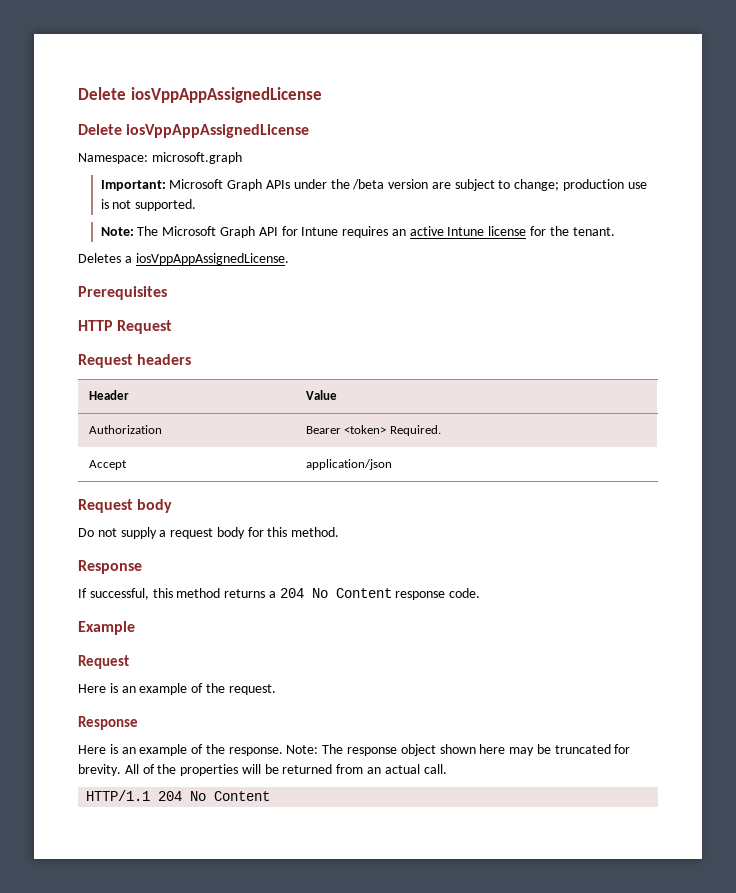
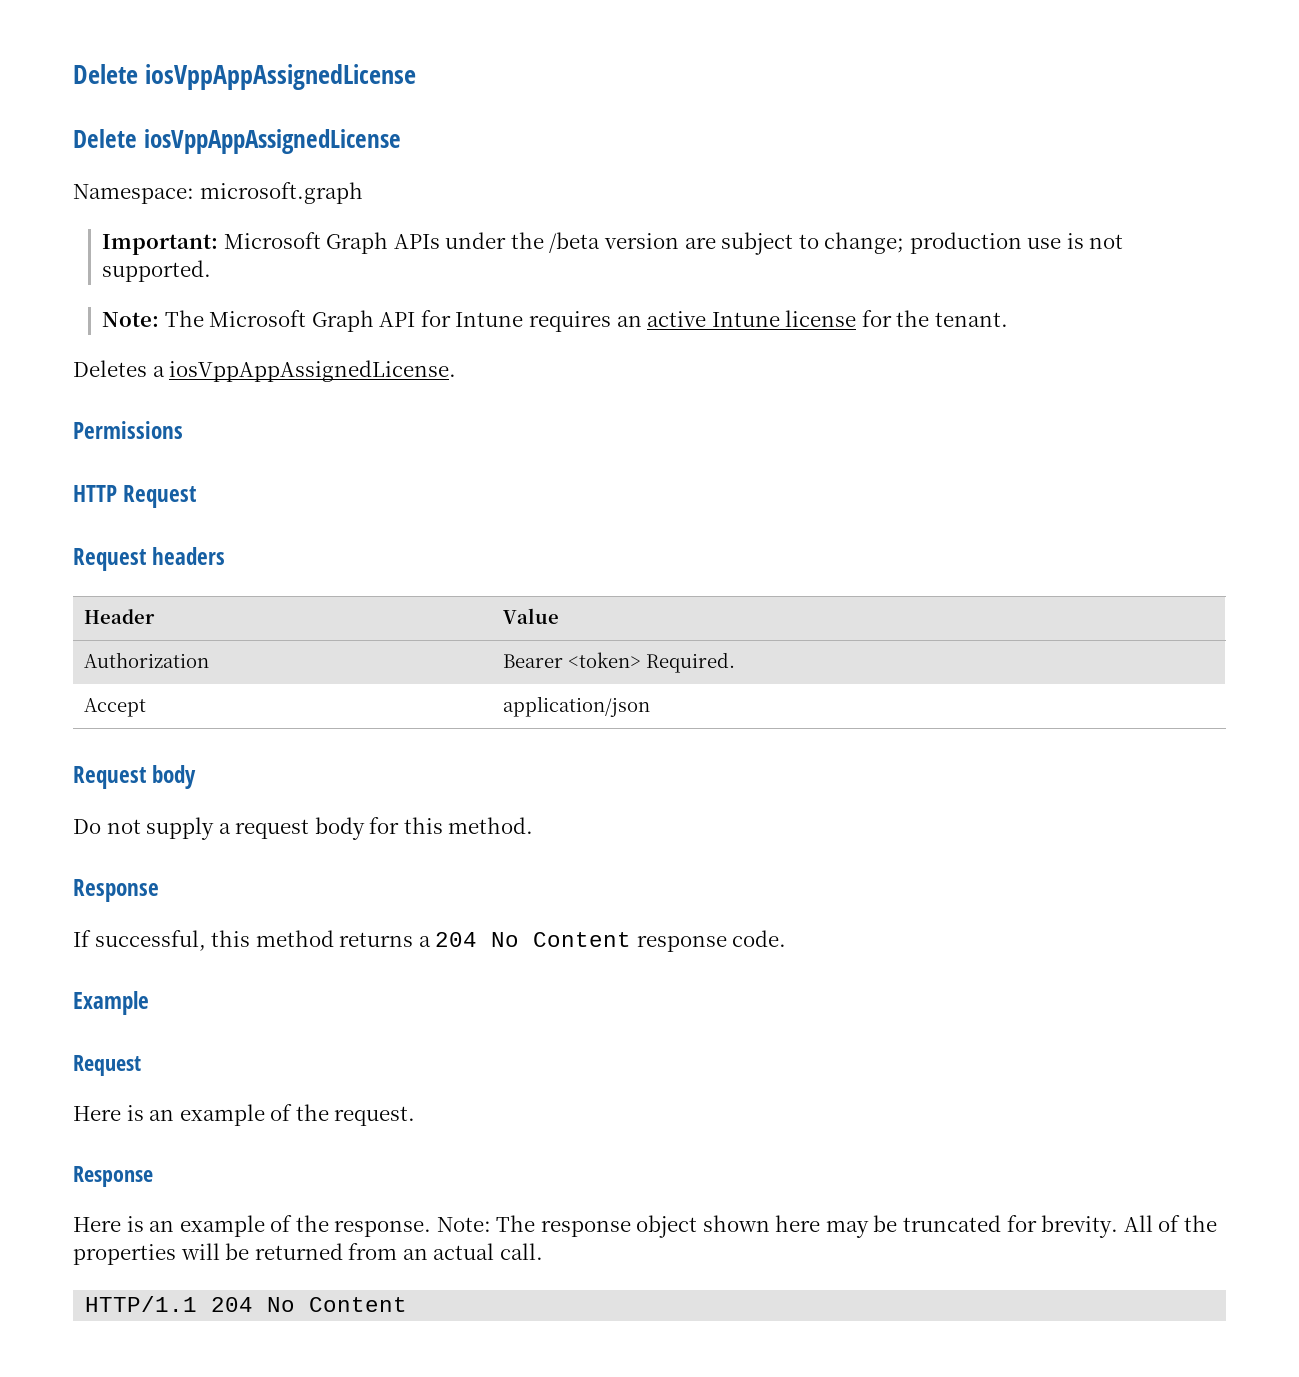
- Prerequisites
+ Permissions

